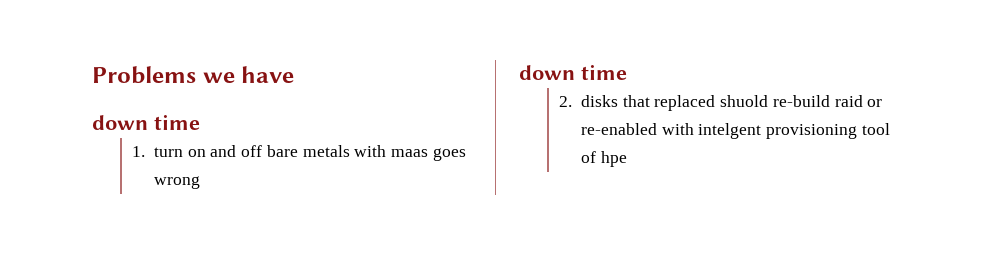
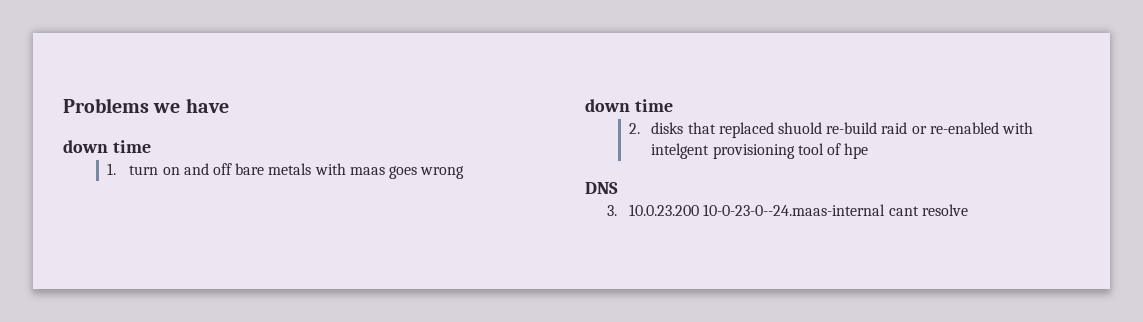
+ DNS
+ 3. 10.0.23.200 10-0-23-0--24.maas-internal cant resolve

